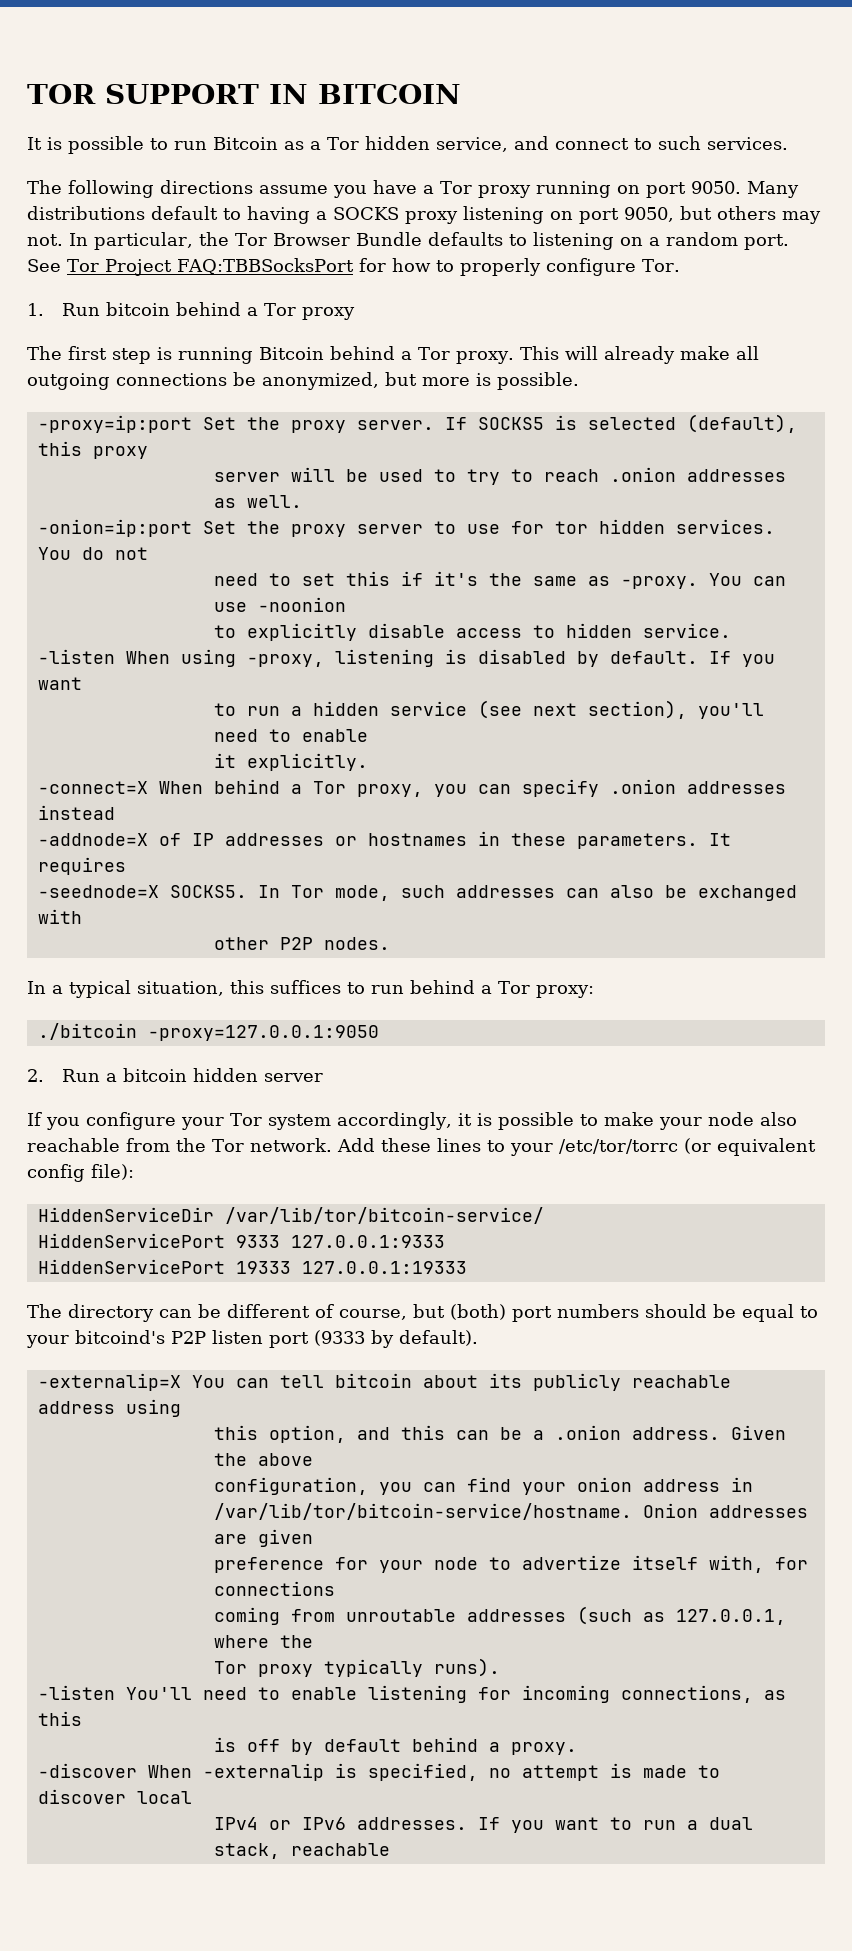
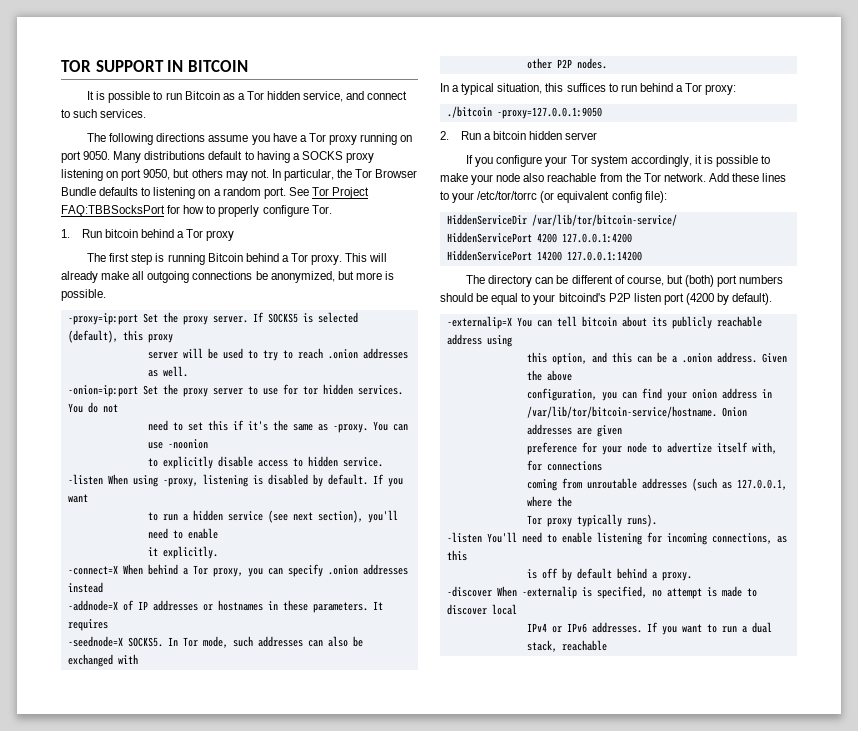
- HiddenServicePort 9333 127.0.0.1:9333
- HiddenServicePort 19333 127.0.0.1:19333
+ HiddenServicePort 4200 127.0.0.1:4200
+ HiddenServicePort 14200 127.0.0.1:14200
- The directory can be different of course, but (both) port numbers should be equal to your bitcoind's P2P listen port (9333 by default).
+ The directory can be different of course, but (both) port numbers should be equal to your bitcoind's P2P listen port (4200 by default).

